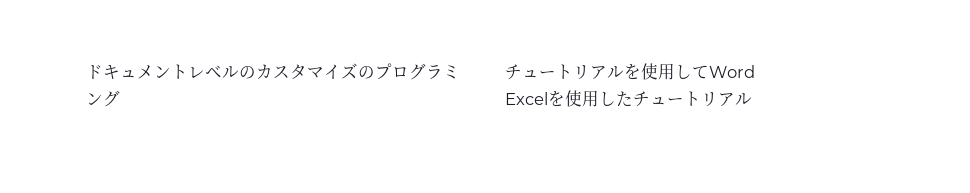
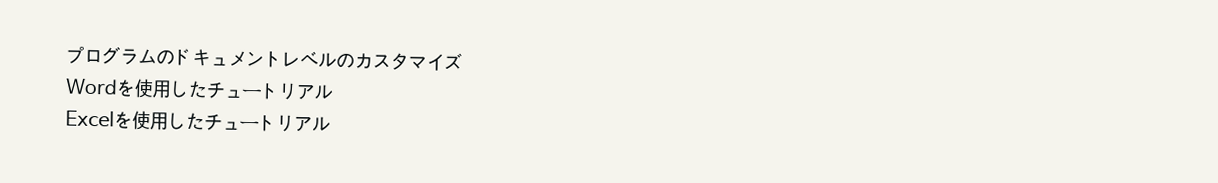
- ドキュメントレベルのカスタマイズのプログラミング
- チュートリアルを使用してWord
+ プログラムのドキュメントレベルのカスタマイズ
+ Wordを使用したチュートリアル

